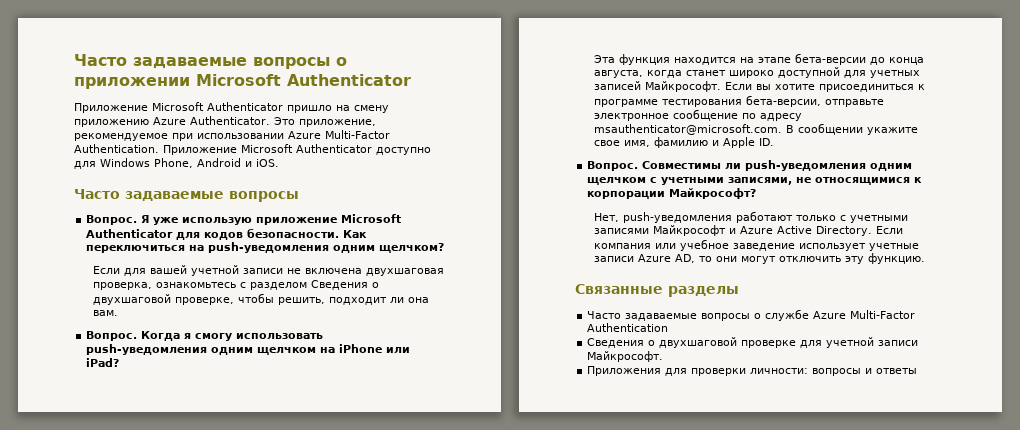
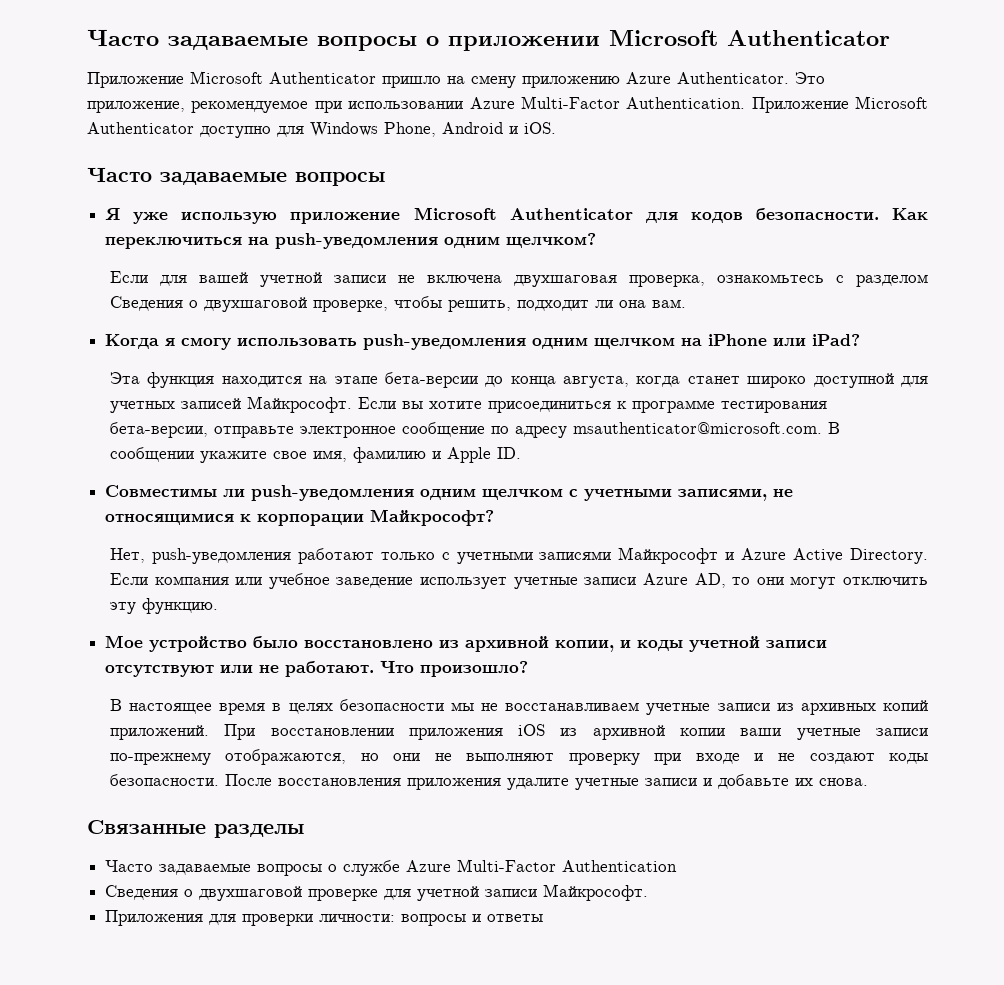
  Приложение Microsoft Authenticator доступно для Windows Phone, Android и iOS.
  Часто задаваемые вопросы
- Вопрос. Я уже использую приложение Microsoft Authenticator для кодов безопасности.
+ Я уже использую приложение Microsoft Authenticator для кодов безопасности.
  Если для вашей учетной записи не включена двухшаговая проверка, ознакомьтесь с разделом Сведения о двухшаговой проверке, чтобы решить, подходит ли она вам.
- Вопрос. Когда я смогу использовать push-уведомления одним щелчком на iPhone или iPad?
+ Когда я смогу использовать push-уведомления одним щелчком на iPhone или iPad?
  Если вы хотите присоединиться к программе тестирования бета-версии, отправьте электронное сообщение по адресу msauthenticator@microsoft.com. В сообщении укажите свое имя, фамилию и Apple ID.
- Вопрос. Совместимы ли push-уведомления одним щелчком с учетными записями, не относящимися к корпорации Майкрософт?
+ Совместимы ли push-уведомления одним щелчком с учетными записями, не относящимися к корпорации Майкрософт?
+ Мое устройство было восстановлено из архивной копии, и коды учетной записи отсутствуют или не работают. Что произошло?
+ В настоящее время в целях безопасности мы не восстанавливаем учетные записи из архивных копий приложений. При восстановлении приложения iOS из архивной копии ваши учетные записи по-прежнему отображаются, но они не выполняют проверку при входе и не создают коды безопасности. После восстановления приложения удалите учетные записи и добавьте их снова.

